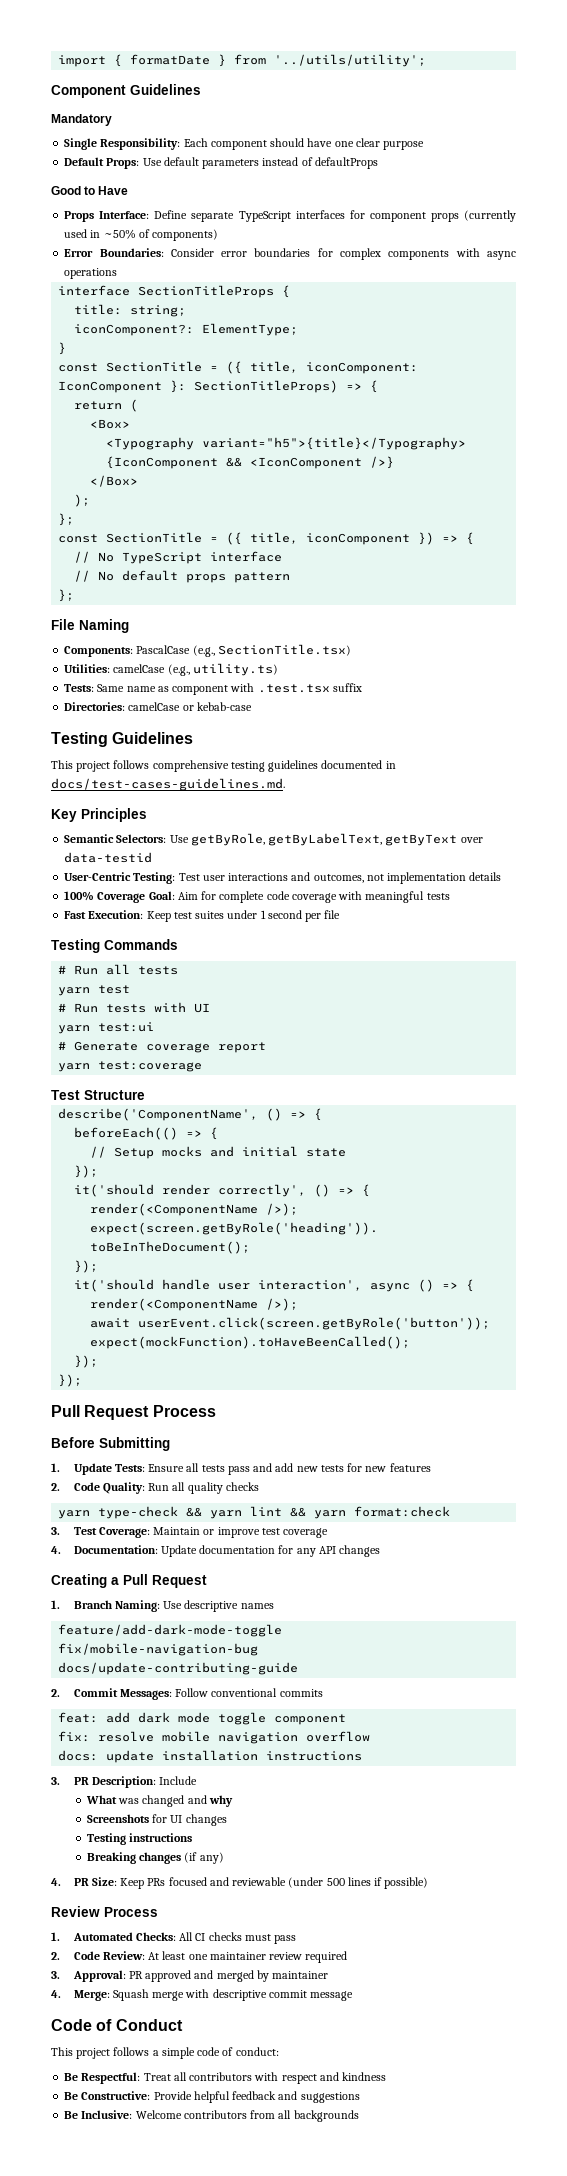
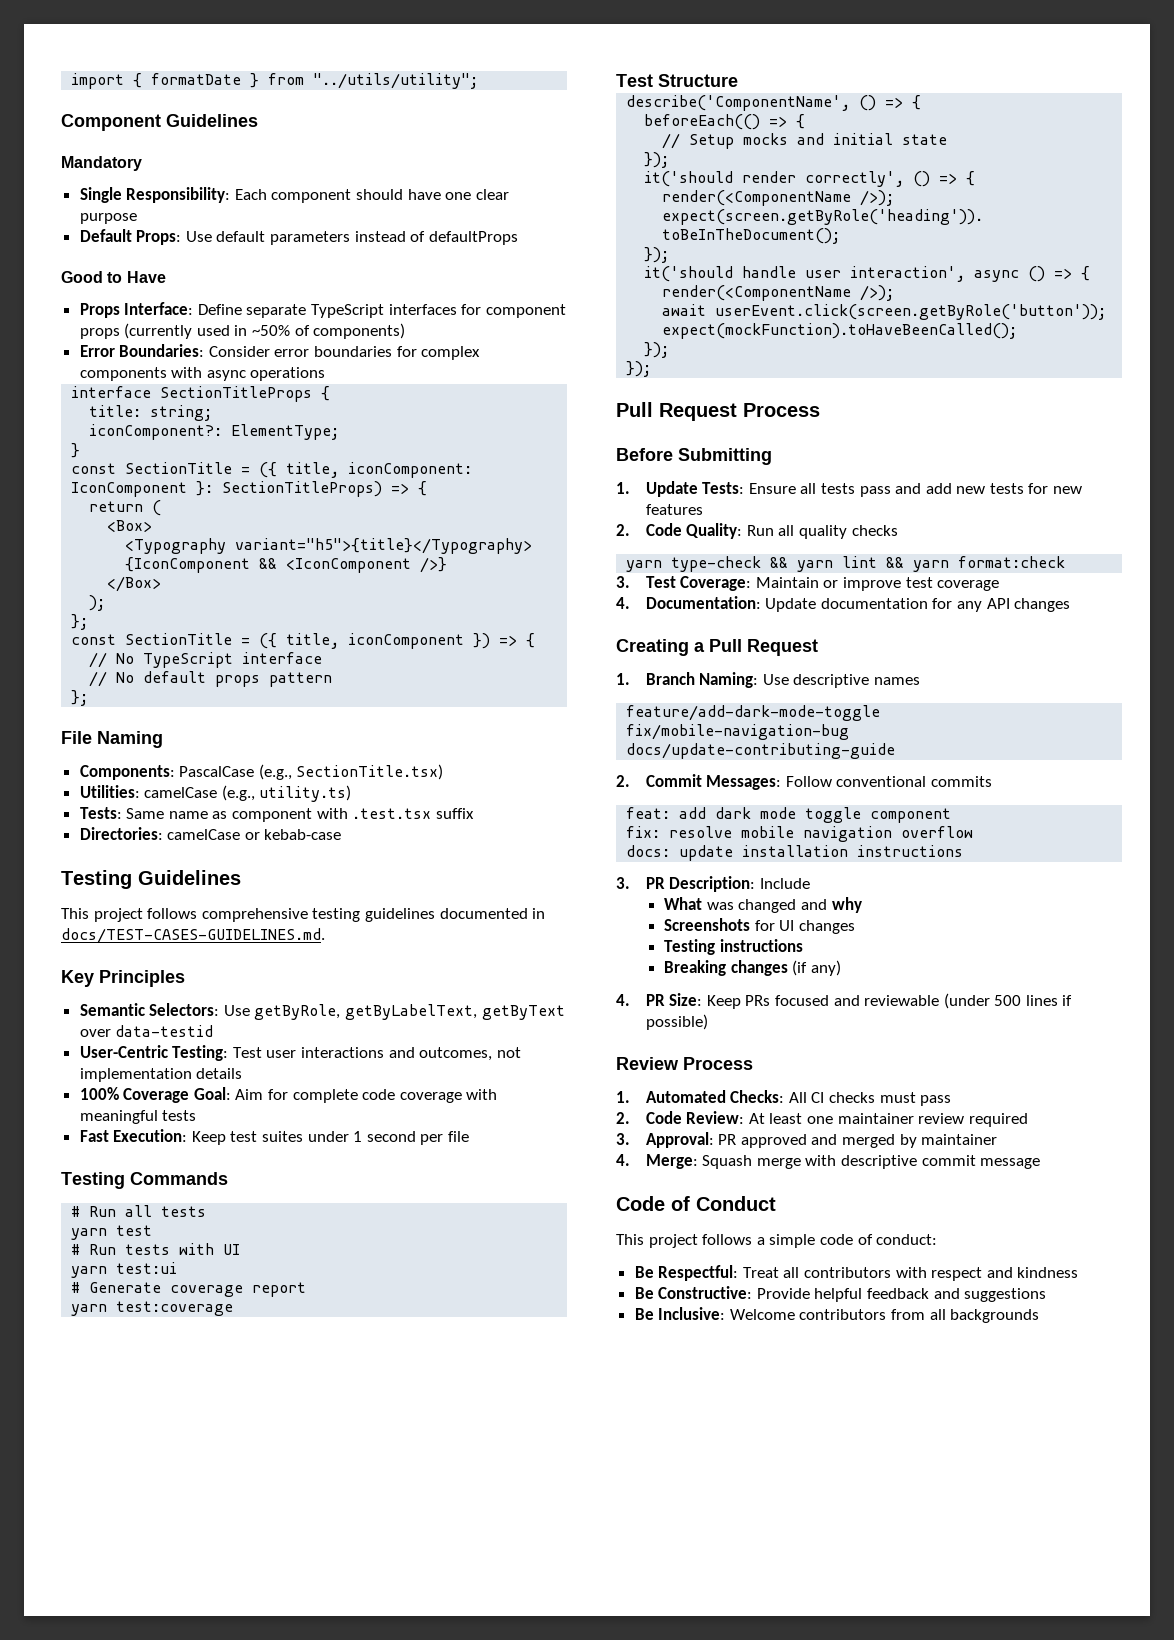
- import { formatDate } from '../utils/utility';
+ import { formatDate } from "../utils/utility";
- This project follows comprehensive testing guidelines documented in docs/test-cases-guidelines.md.
+ This project follows comprehensive testing guidelines documented in docs/TEST-CASES-GUIDELINES.md.

